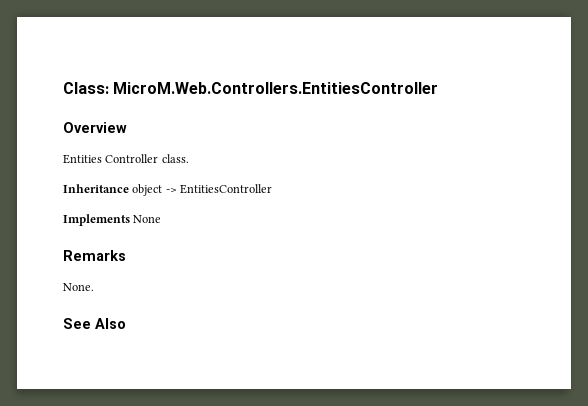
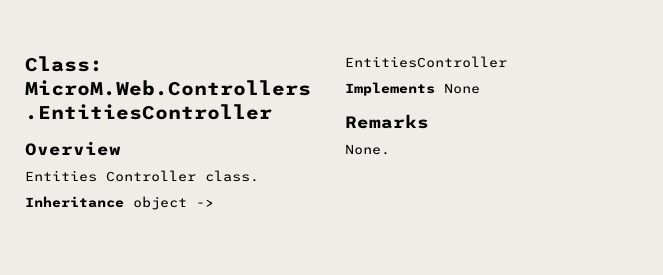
- See Also

